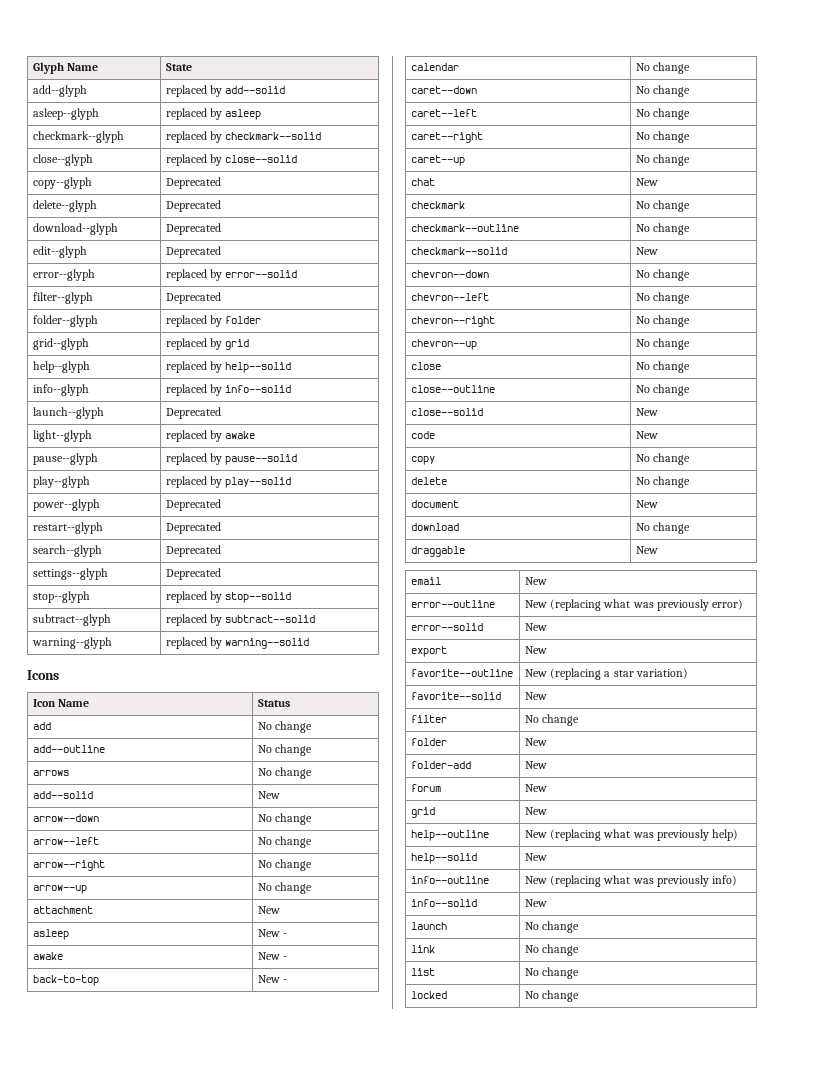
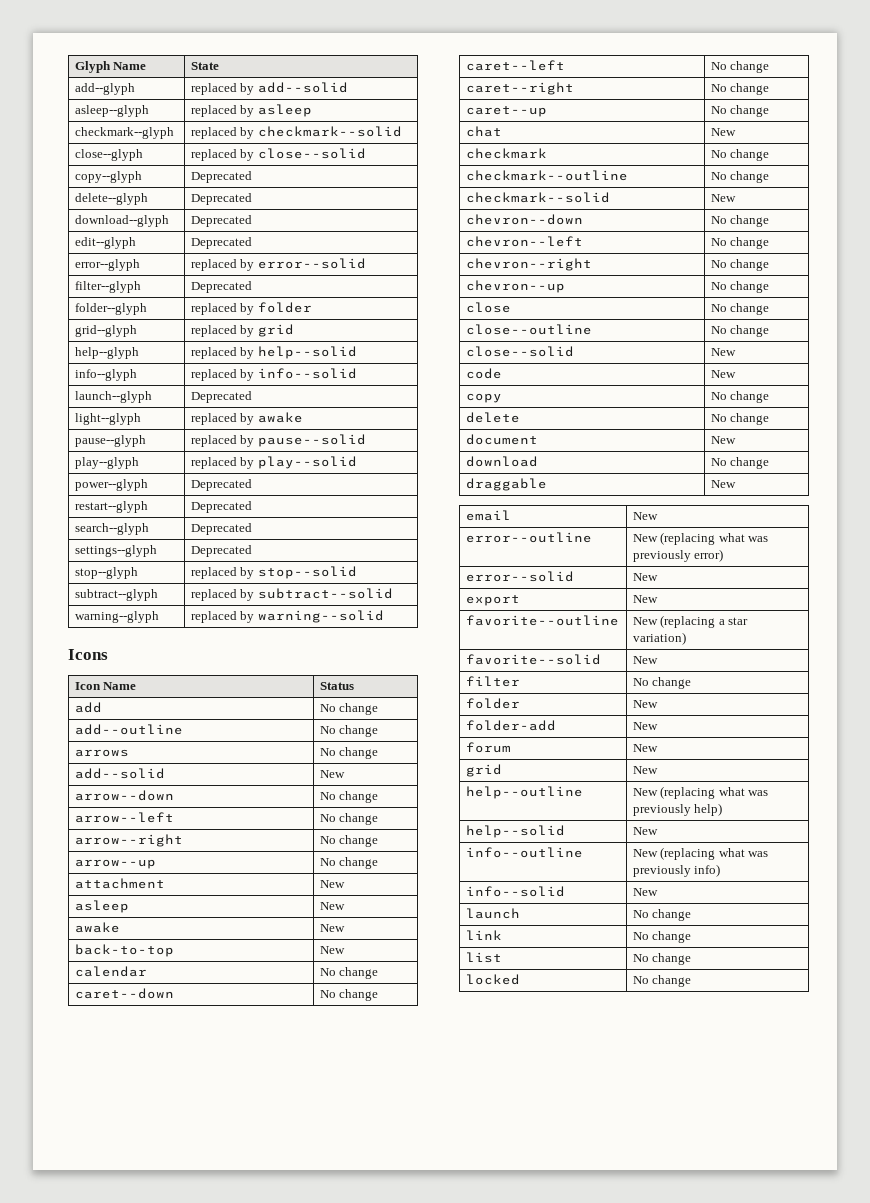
- asleep | New -
+ asleep | New
- awake | New -
+ awake | New
- back-to-top | New -
+ back-to-top | New

